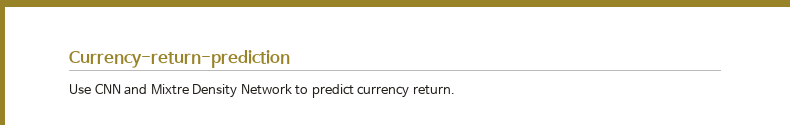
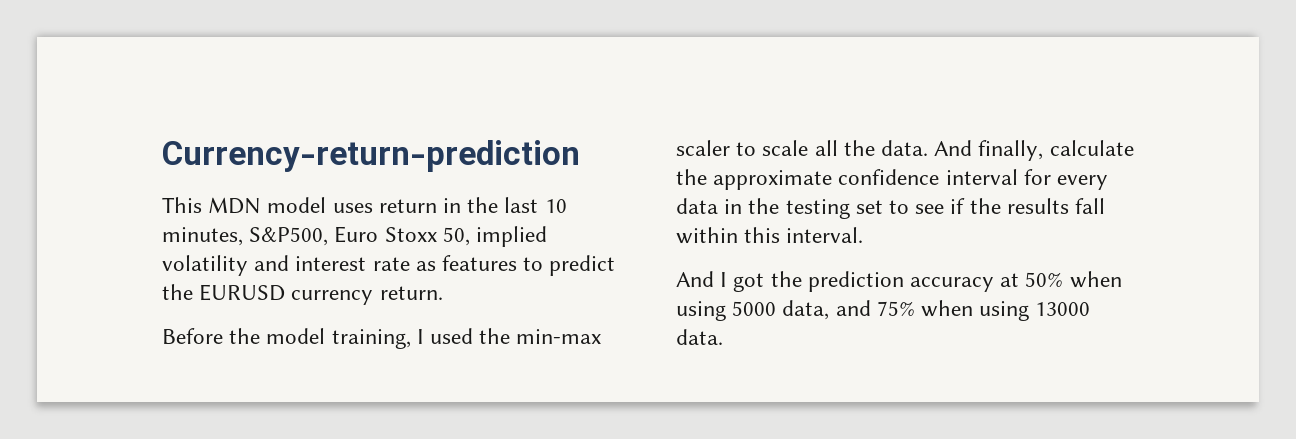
- Use CNN and Mixtre Density Network to predict currency return.
+ This MDN model uses return in the last 10 minutes, S&P500, Euro Stoxx 50, implied volatility and interest rate as features to predict the EURUSD currency return.
+ Before the model training, I used the min-max scaler to scale all the data. And finally, calculate the approximate confidence interval for every data in the testing set to see if the results fall within this interval.
+ And I got the prediction accuracy at 50% when using 5000 data, and 75% when using 13000 data.

